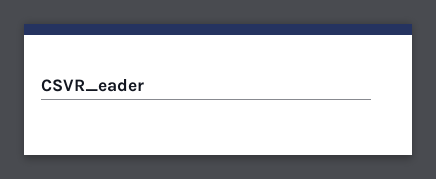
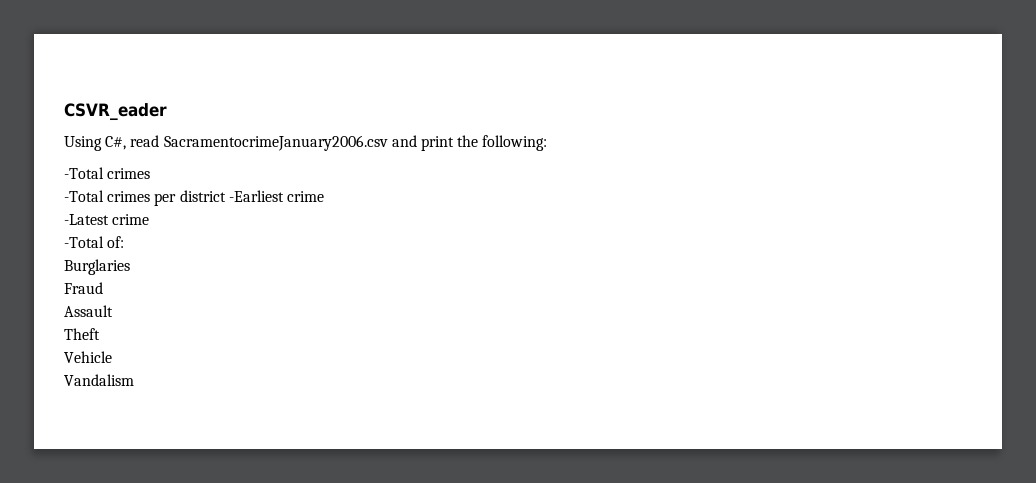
+ Using C#, read SacramentocrimeJanuary2006.csv and print the following:
+ -Total crimes
+ -Total crimes per district -Earliest crime
+ -Latest crime
+ -Total of:
+ Burglaries
+ Fraud
+ Assault
+ Theft
+ Vehicle
+ Vandalism

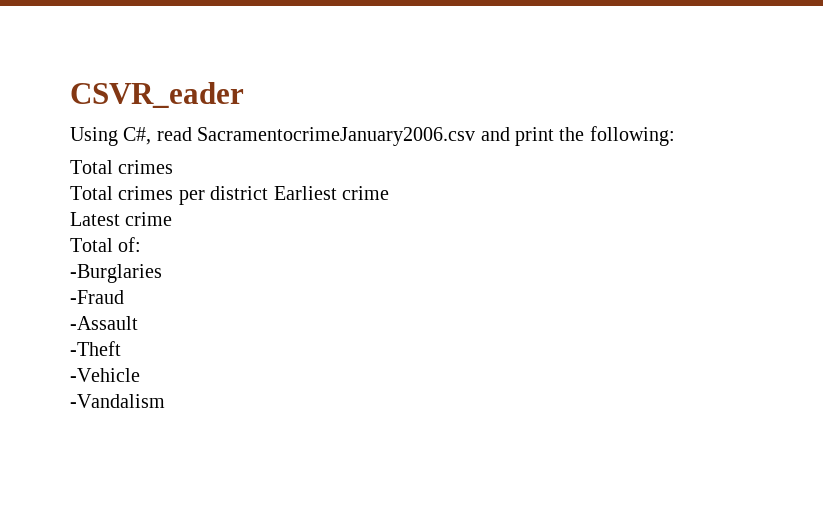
  Using C#, read SacramentocrimeJanuary2006.csv and print the following:
- -Total crimes
+ Total crimes
- -Total crimes per district -Earliest crime
- -Latest crime
- -Total of:
+ Total crimes per district Earliest crime
+ Latest crime
+ Total of:
- Burglaries
- Fraud
- Assault
- Theft
- Vehicle
- Vandalism
+ -Burglaries
+ -Fraud
+ -Assault
+ -Theft
+ -Vehicle
+ -Vandalism

